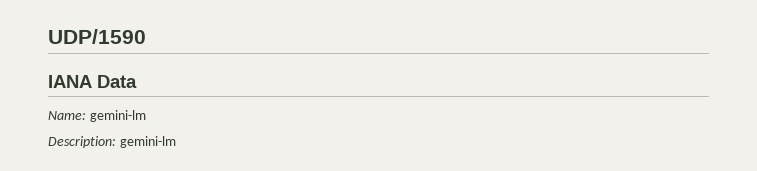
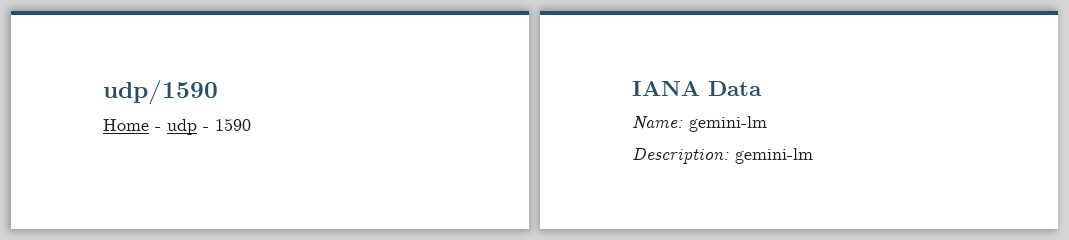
- UDP/1590
+ udp/1590
+ Home - udp - 1590

